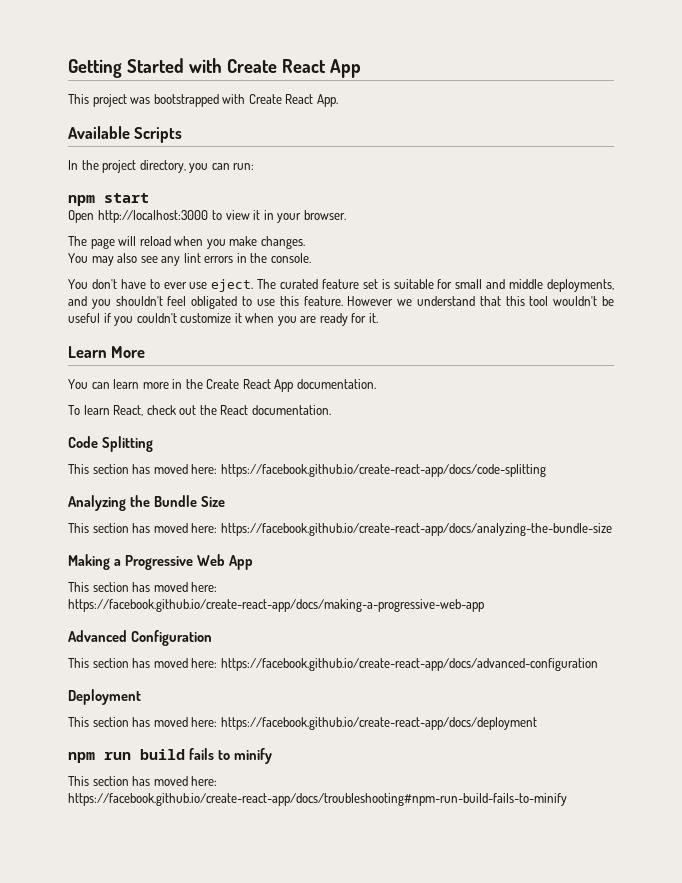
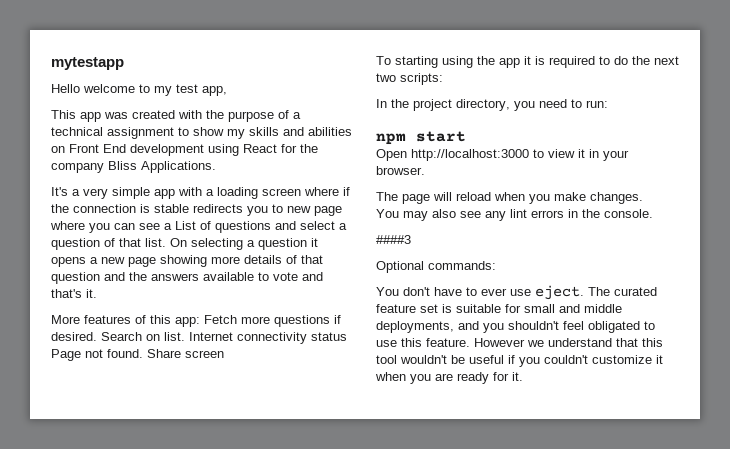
- Getting Started with Create React App
- This project was bootstrapped with Create React App.
- Available Scripts
+ mytestapp
+ Hello welcome to my test app,
+ This app was created with the purpose of a technical assignment to show my skills and abilities on Front End development using React for the company Bliss Applications.
+ It's a very simple app with a loading screen where if the connection is stable redirects you to new page where you can see a List of questions and select a question of that list. On selecting a question it opens a new page showing more details of that question and the answers available to vote and that's it.
+ More features of this app: Fetch more questions if desired. Search on list. Internet connectivity status Page not found. Share screen
+ To starting using the app it is required to do the next two scripts:
- In the project directory, you can run:
+ In the project directory, you need to run:
+ ####3
+ Optional commands:
- Learn More
- You can learn more in the Create React App documentation.
- To learn React, check out the React documentation.
- Code Splitting
- This section has moved here: https://facebook.github.io/create-react-app/docs/code-splitting
- Analyzing the Bundle Size
- This section has moved here: https://facebook.github.io/create-react-app/docs/analyzing-the-bundle-size
- Making a Progressive Web App
- This section has moved here: https://facebook.github.io/create-react-app/docs/making-a-progressive-web-app
- Advanced Configuration
- This section has moved here: https://facebook.github.io/create-react-app/docs/advanced-configuration
- Deployment
- This section has moved here: https://facebook.github.io/create-react-app/docs/deployment
- npm run build fails to minify
- This section has moved here: https://facebook.github.io/create-react-app/docs/troubleshooting#npm-run-build-fails-to-minify

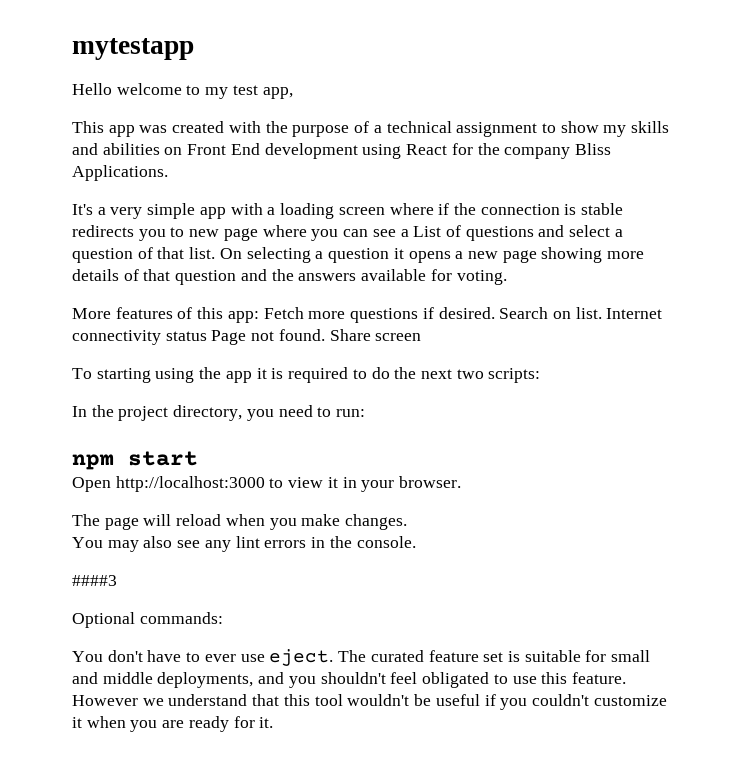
- On selecting a question it opens a new page showing more details of that question and the answers available to vote and that's it.
+ On selecting a question it opens a new page showing more details of that question and the answers available for voting.

